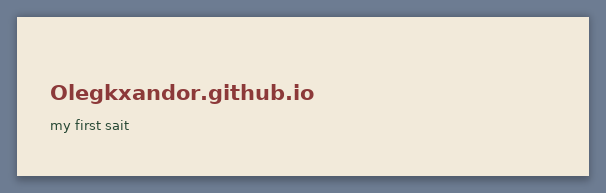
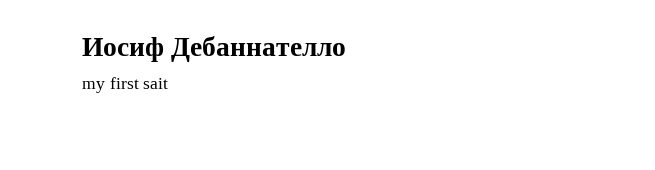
- Olegkxandor.github.io
+ Иосиф Дебаннателло

